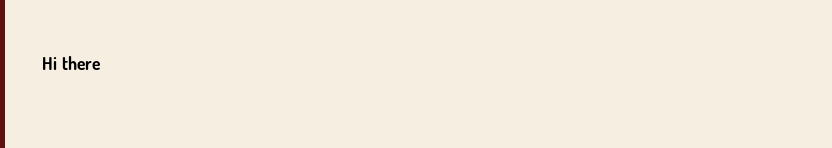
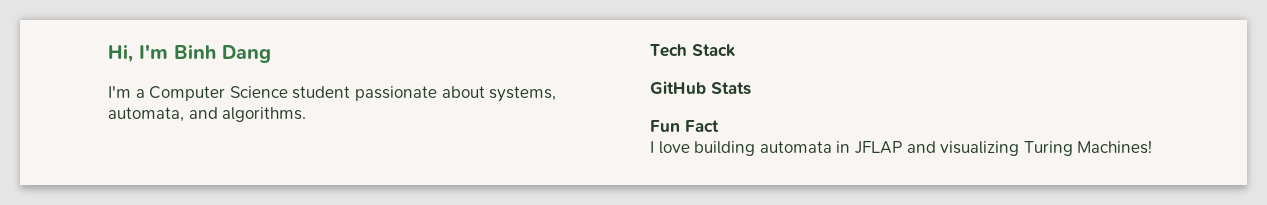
- Hi there
+ Hi, I'm Binh Dang
+ I'm a Computer Science student passionate about systems, automata, and algorithms.
+ Tech Stack
+ GitHub Stats
+ Fun Fact
+ I love building automata in JFLAP and visualizing Turing Machines!

